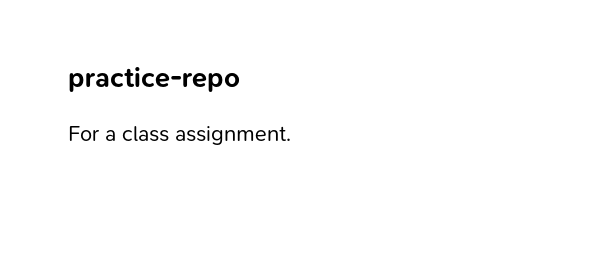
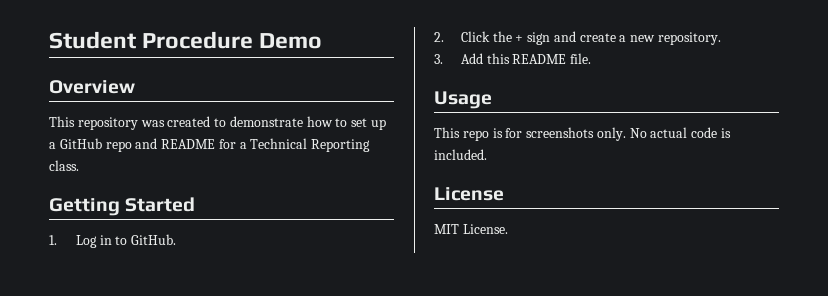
- practice-repo
- For a class assignment.
+ Student Procedure Demo
+ Overview
+ This repository was created to demonstrate how to set up a GitHub repo and README for a Technical Reporting class.
+ Getting Started
+ 1. Log in to GitHub.
+ 2. Click the + sign and create a new repository.
+ 3. Add this README file.
+ Usage
+ This repo is for screenshots only. No actual code is included.
+ License
+ MIT License.

